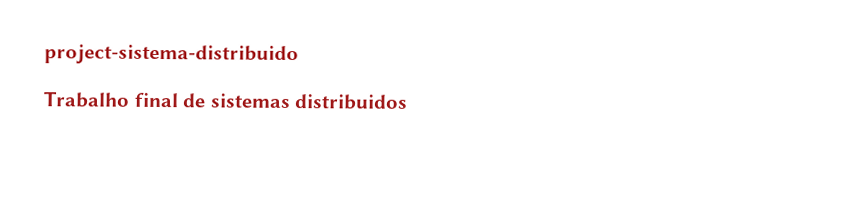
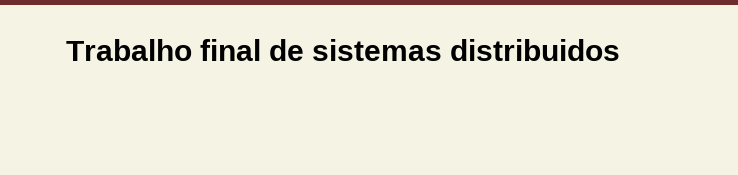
- project-sistema-distribuido

